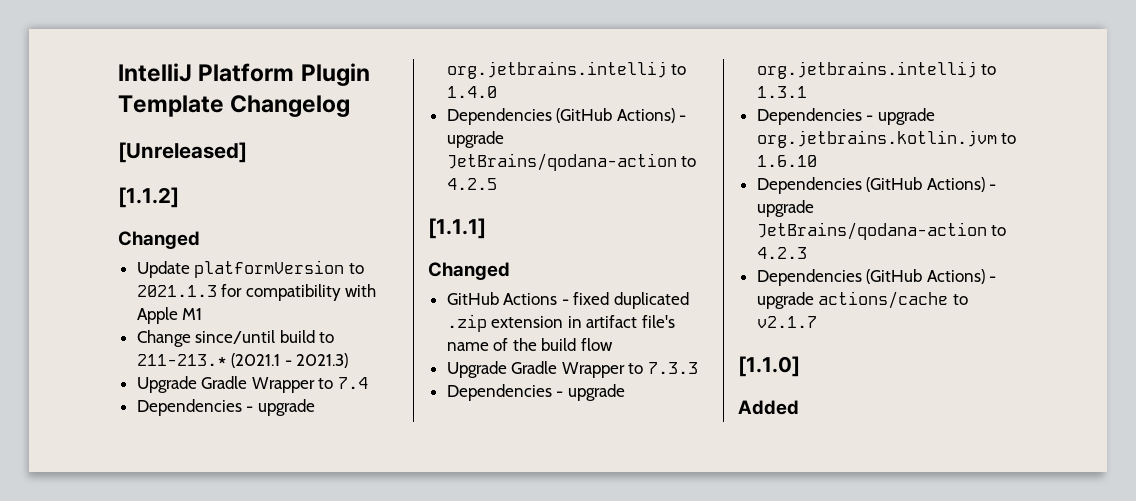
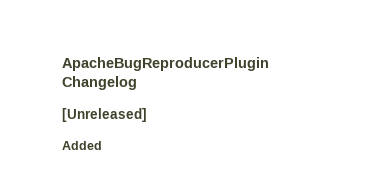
- IntelliJ Platform Plugin Template Changelog
+ ApacheBugReproducerPlugin Changelog
  [Unreleased]
- [1.1.2]
- Changed
- Update platformVersion to 2021.1.3 for compatibility with Apple M1
- Change since/until build to 211-213.* (2021.1 - 2021.3)
- Upgrade Gradle Wrapper to 7.4
- Dependencies - upgrade org.jetbrains.intellij to 1.4.0
- Dependencies (GitHub Actions) - upgrade JetBrains/qodana-action to 4.2.5
- [1.1.1]
- Changed
- GitHub Actions - fixed duplicated .zip extension in artifact file's name of the build flow
- Upgrade Gradle Wrapper to 7.3.3
- Dependencies - upgrade org.jetbrains.intellij to 1.3.1
- Dependencies - upgrade org.jetbrains.kotlin.jvm to 1.6.10
- Dependencies (GitHub Actions) - upgrade JetBrains/qodana-action to 4.2.3
- Dependencies (GitHub Actions) - upgrade actions/cache to v2.1.7
- [1.1.0]

